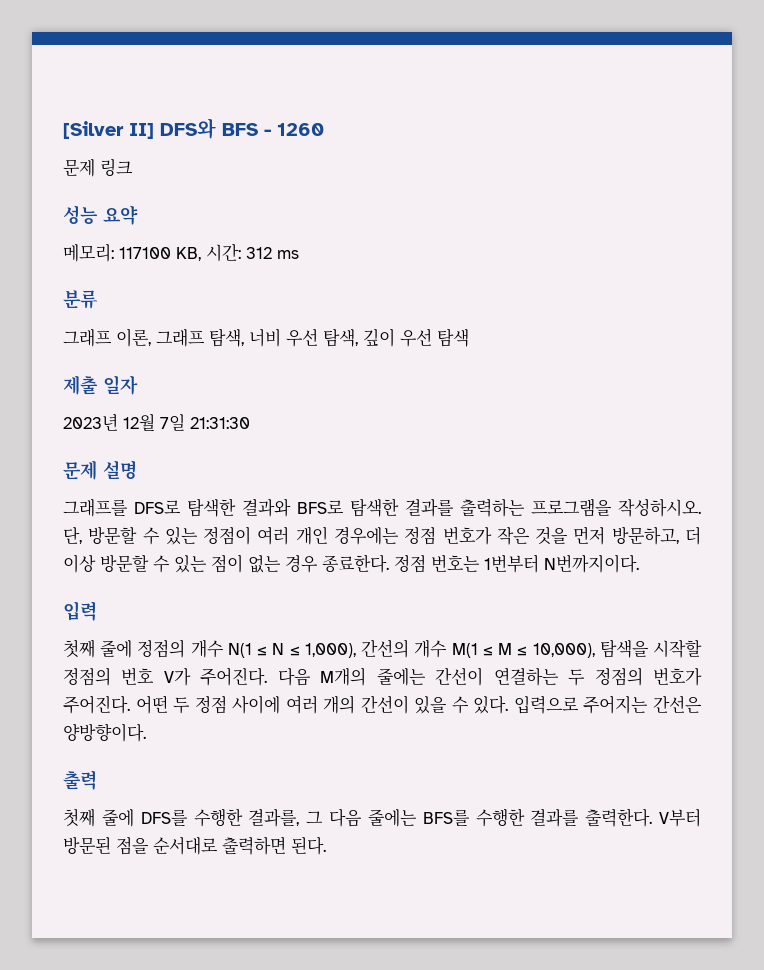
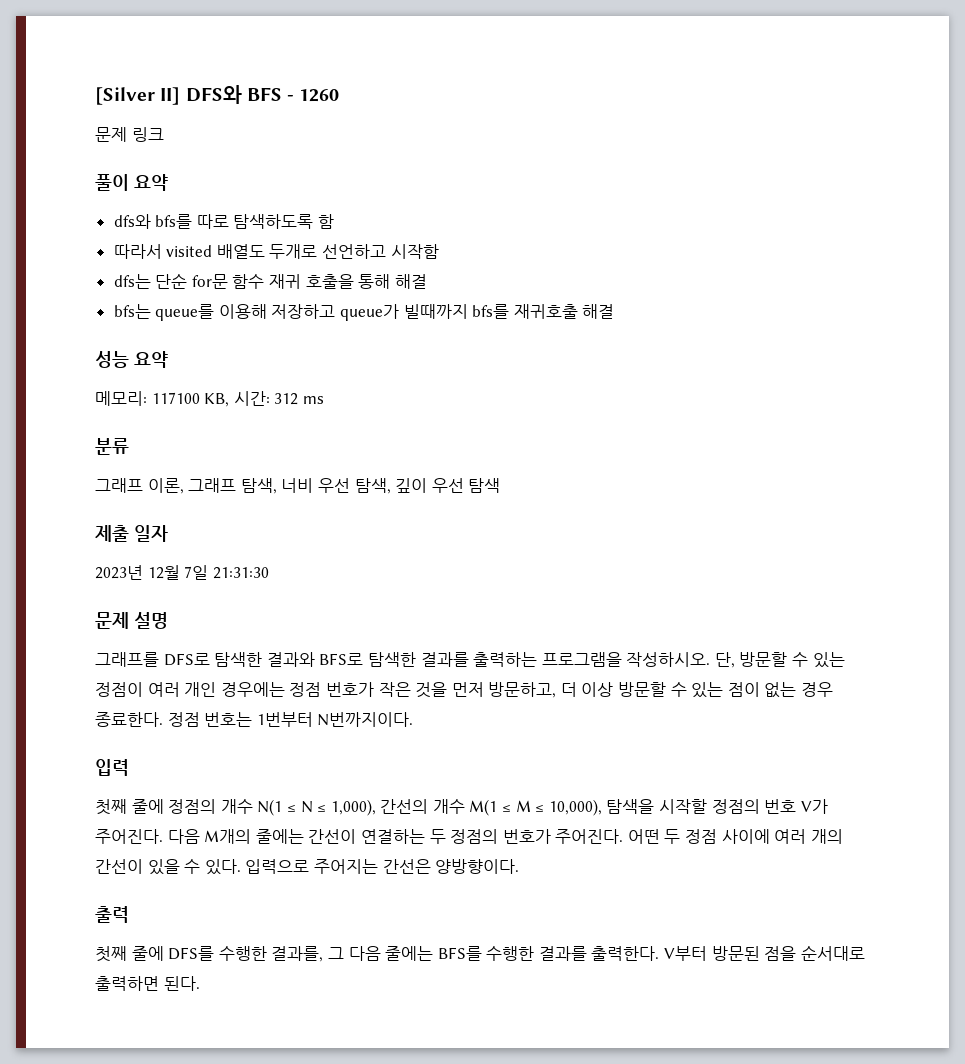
+ 풀이 요약
+ dfs와 bfs를 따로 탐색하도록 함
+ 따라서 visited 배열도 두개로 선언하고 시작함
+ dfs는 단순 for문 함수 재귀 호출을 통해 해결
+ bfs는 queue를 이용해 저장하고 queue가 빌때까지 bfs를 재귀호출 해결

